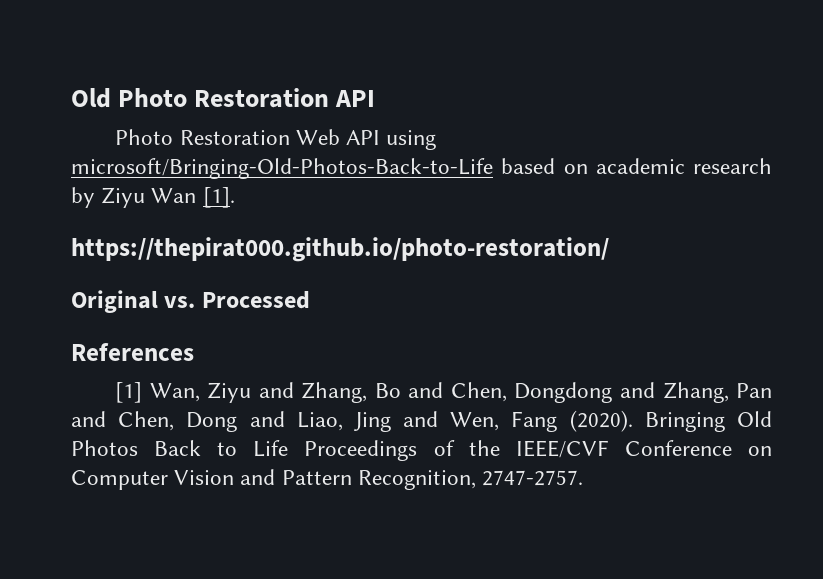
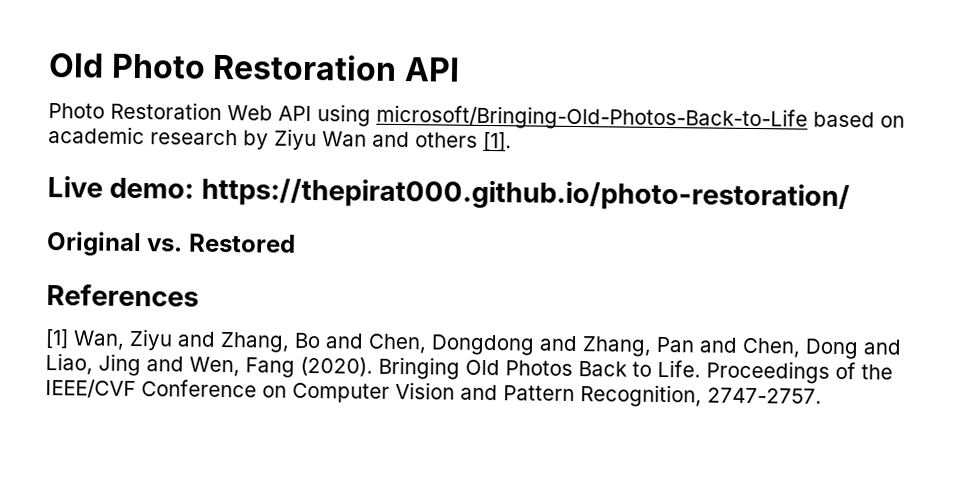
- Photo Restoration Web API using microsoft/Bringing-Old-Photos-Back-to-Life based on academic research by Ziyu Wan [1].
+ Photo Restoration Web API using microsoft/Bringing-Old-Photos-Back-to-Life based on academic research by Ziyu Wan and others [1].
- https://thepirat000.github.io/photo-restoration/
+ Live demo: https://thepirat000.github.io/photo-restoration/
- Original vs. Processed
+ Original vs. Restored
- Bringing Old Photos Back to Life Proceedings of the IEEE/CVF Conference on Computer Vision and Pattern Recognition, 2747-2757.
+ Bringing Old Photos Back to Life. Proceedings of the IEEE/CVF Conference on Computer Vision and Pattern Recognition, 2747-2757.

